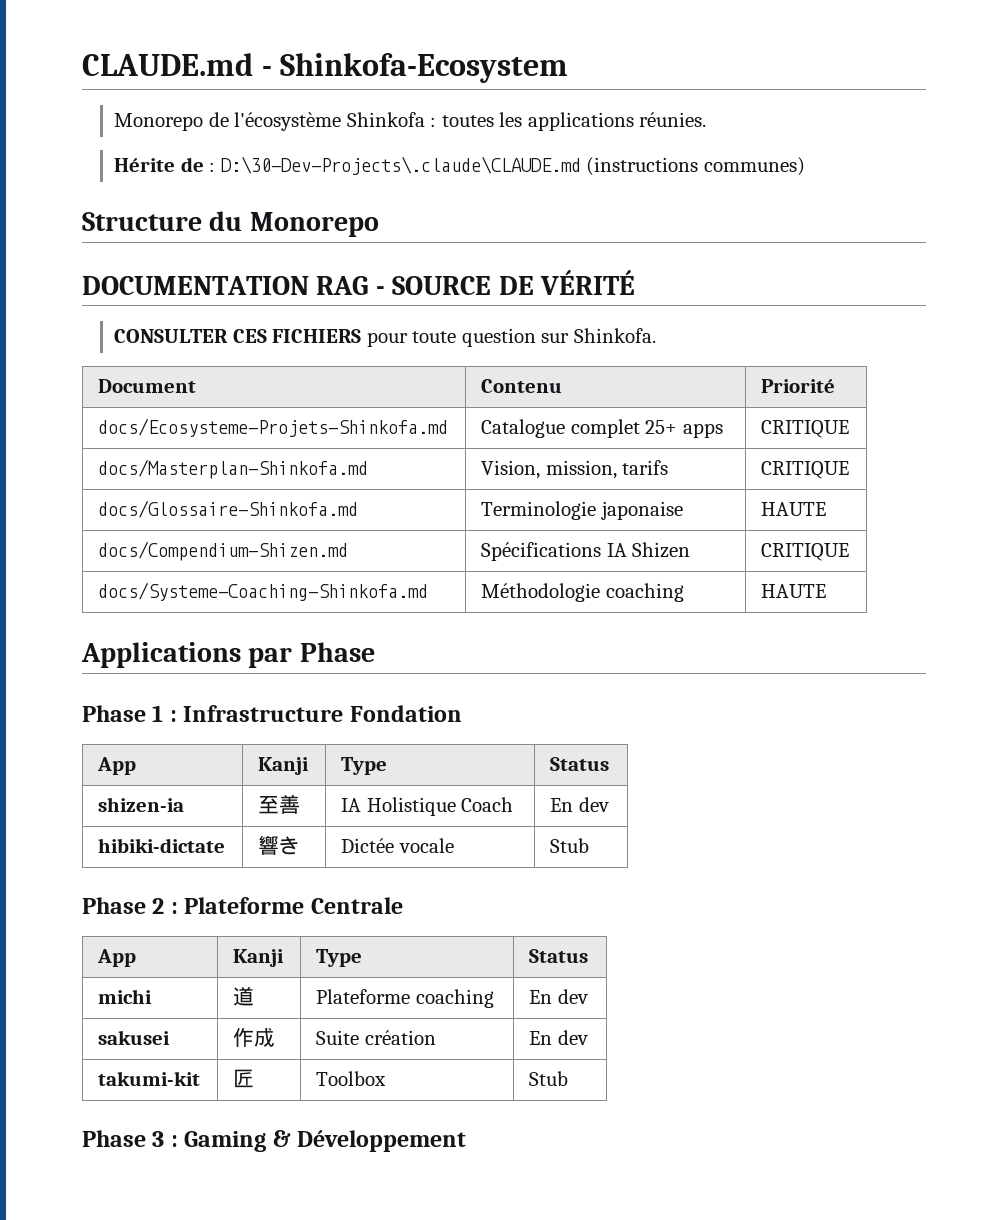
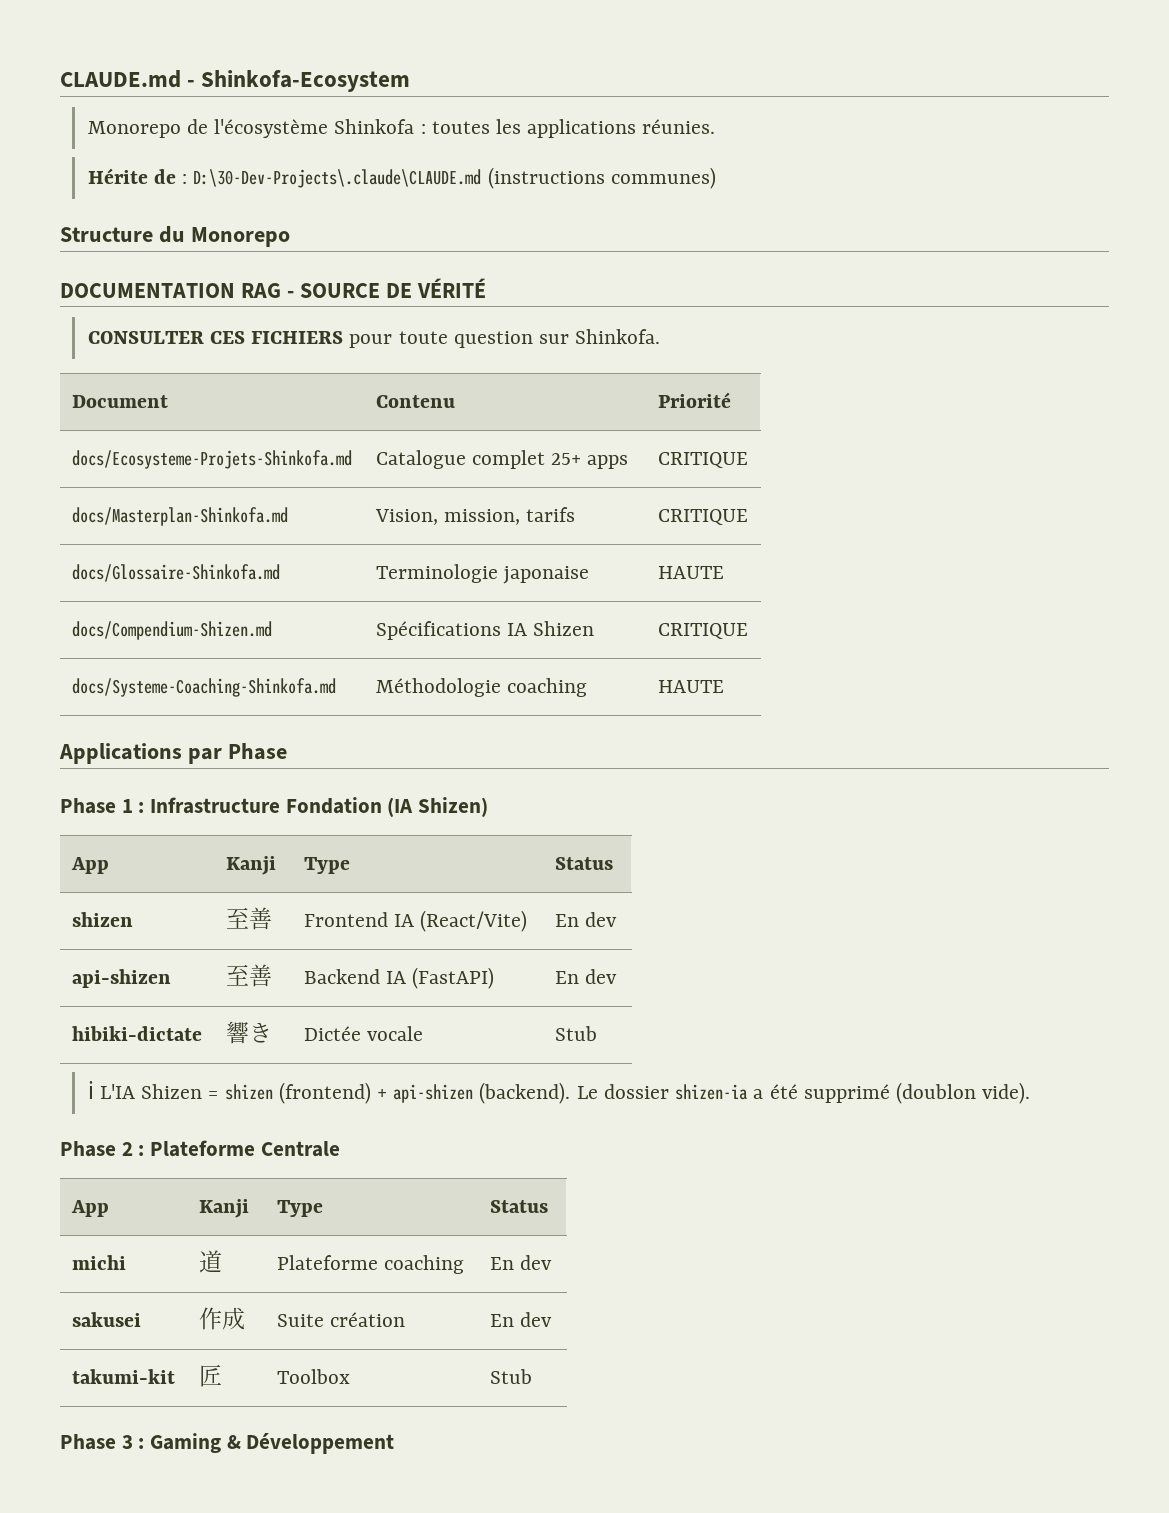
- Phase 1 : Infrastructure Fondation
+ Phase 1 : Infrastructure Fondation (IA Shizen)
  App | Kanji | Type | Status
- shizen-ia | 至善 | IA Holistique Coach | En dev
+ shizen | 至善 | Frontend IA (React/Vite) | En dev
+ api-shizen | 至善 | Backend IA (FastAPI) | En dev
+ ℹ L'IA Shizen = shizen (frontend) + api-shizen (backend). Le dossier shizen-ia a été supprimé (doublon vide).

